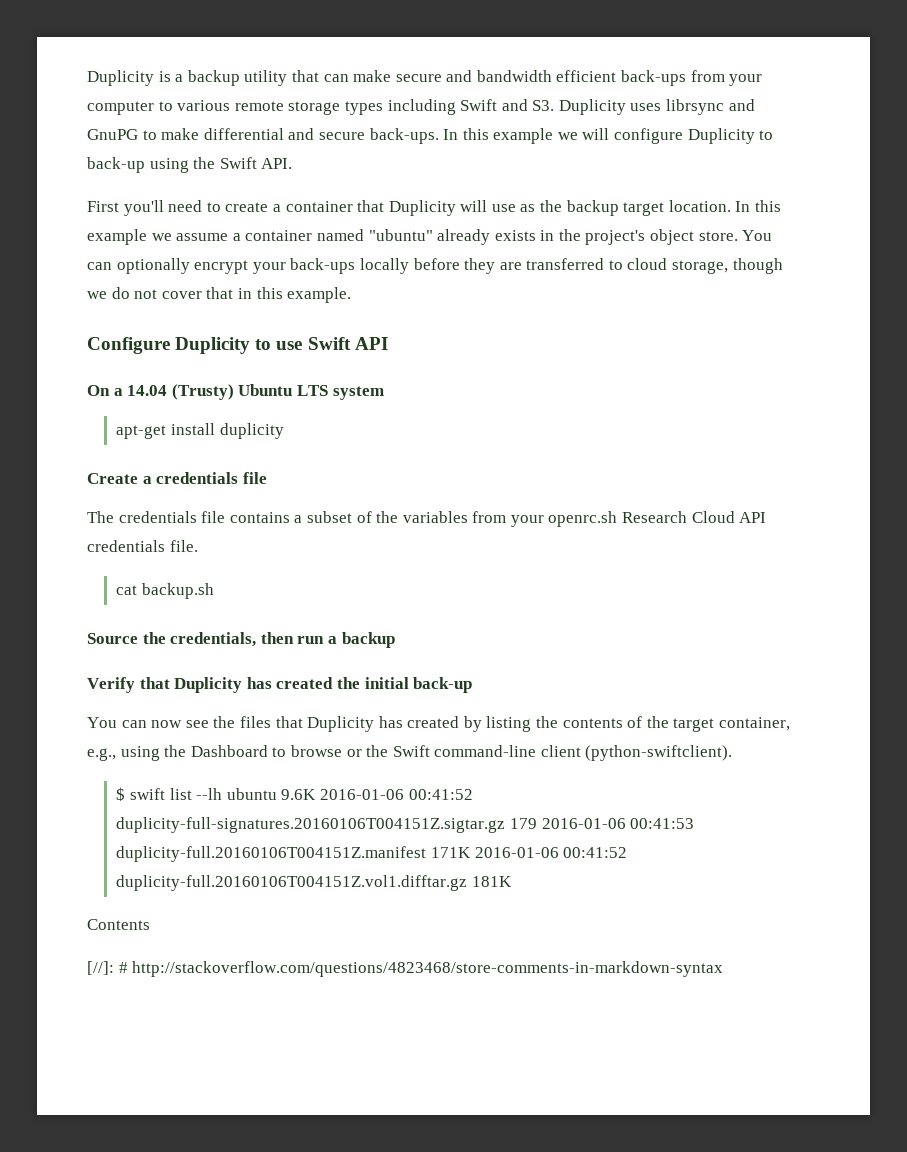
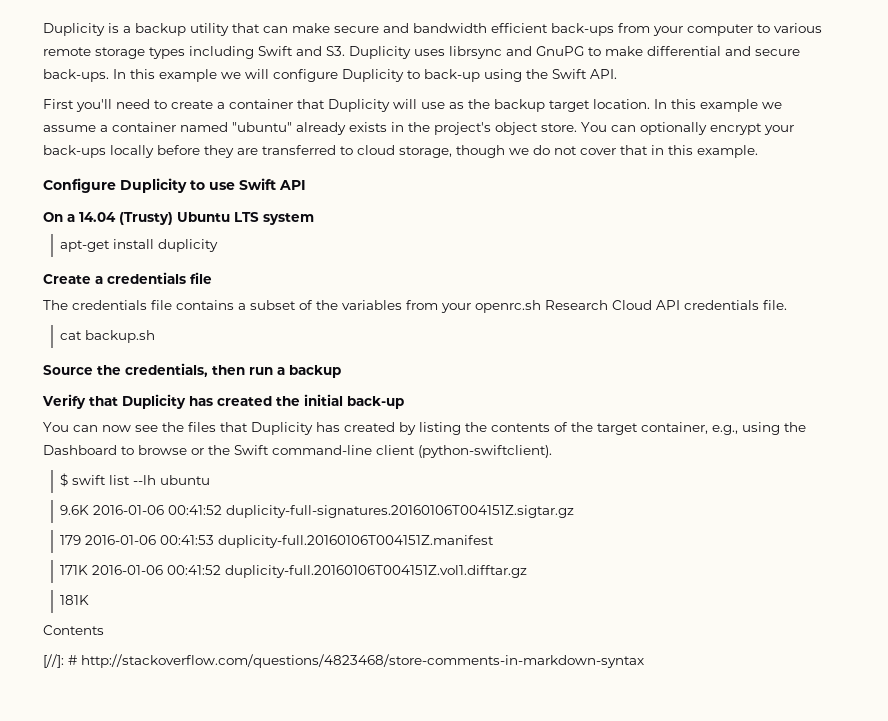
- $ swift list --lh ubuntu 9.6K 2016-01-06 00:41:52 duplicity-full-signatures.20160106T004151Z.sigtar.gz 179 2016-01-06 00:41:53 duplicity-full.20160106T004151Z.manifest 171K 2016-01-06 00:41:52 duplicity-full.20160106T004151Z.vol1.difftar.gz 181K
+ $ swift list --lh ubuntu
+ 9.6K 2016-01-06 00:41:52 duplicity-full-signatures.20160106T004151Z.sigtar.gz
+ 179 2016-01-06 00:41:53 duplicity-full.20160106T004151Z.manifest
+ 171K 2016-01-06 00:41:52 duplicity-full.20160106T004151Z.vol1.difftar.gz
+ 181K

